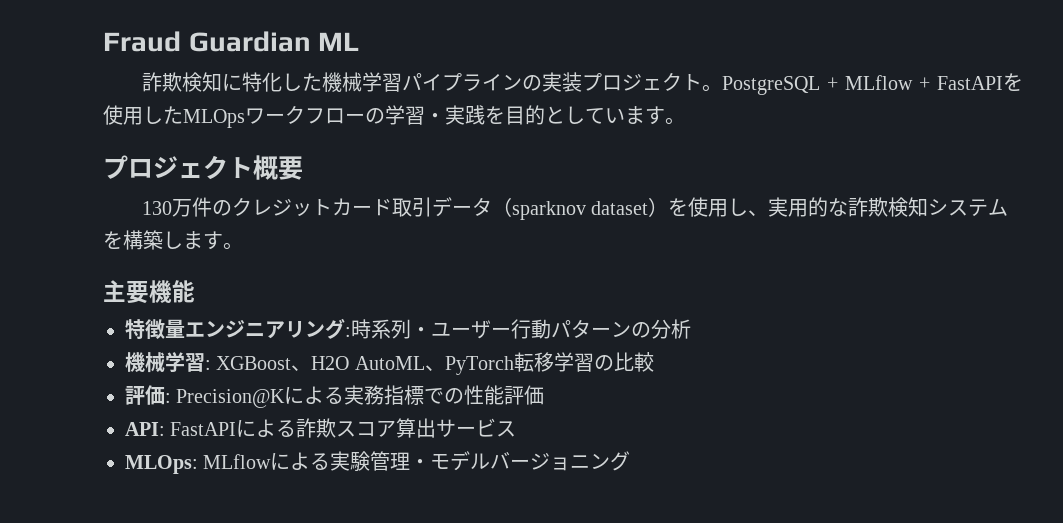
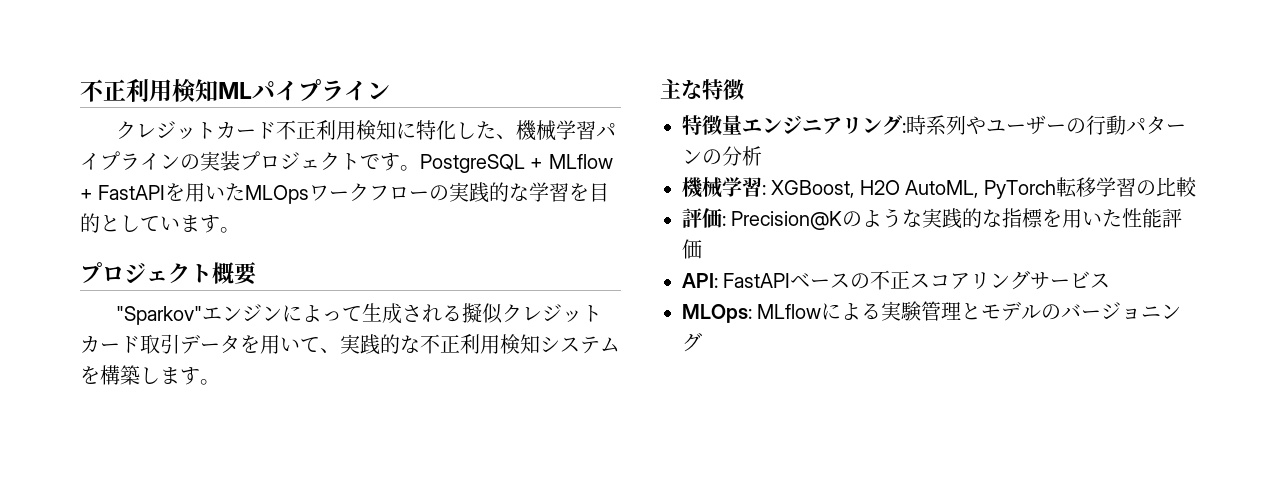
- Fraud Guardian ML
- 詐欺検知に特化した機械学習パイプラインの実装プロジェクト。
+ 不正利用検知MLパイプライン
+ クレジットカード不正利用検知に特化した、機械学習パイプラインの実装プロジェクトです。
- PostgreSQL + MLflow + FastAPIを使用したMLOpsワークフローの学習・実践を目的としています。
+ PostgreSQL + MLflow + FastAPIを用いたMLOpsワークフローの実践的な学習を目的としています。
- 130万件のクレジットカード取引データ（sparknov dataset）を使用し、実用的な詐欺検知システムを構築します。
+ "Sparkov"エンジンによって生成される擬似クレジットカード取引データを用いて、実践的な不正利用検知システムを構築します。
- 主要機能
+ 主な特徴
- 特徴量エンジニアリング:時系列・ユーザー行動パターンの分析
+ 特徴量エンジニアリング:時系列やユーザーの行動パターンの分析
- 機械学習: XGBoost、H2O AutoML、PyTorch転移学習の比較
+ 機械学習: XGBoost, H2O AutoML, PyTorch転移学習の比較
- 評価: Precision@Kによる実務指標での性能評価
- API: FastAPIによる詐欺スコア算出サービス
+ 評価: Precision@Kのような実践的な指標を用いた性能評価
+ API: FastAPIベースの不正スコアリングサービス
- MLOps: MLflowによる実験管理・モデルバージョニング
+ MLOps: MLflowによる実験管理とモデルのバージョニング

